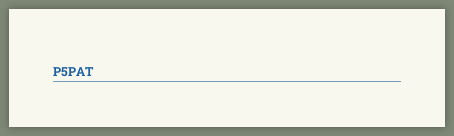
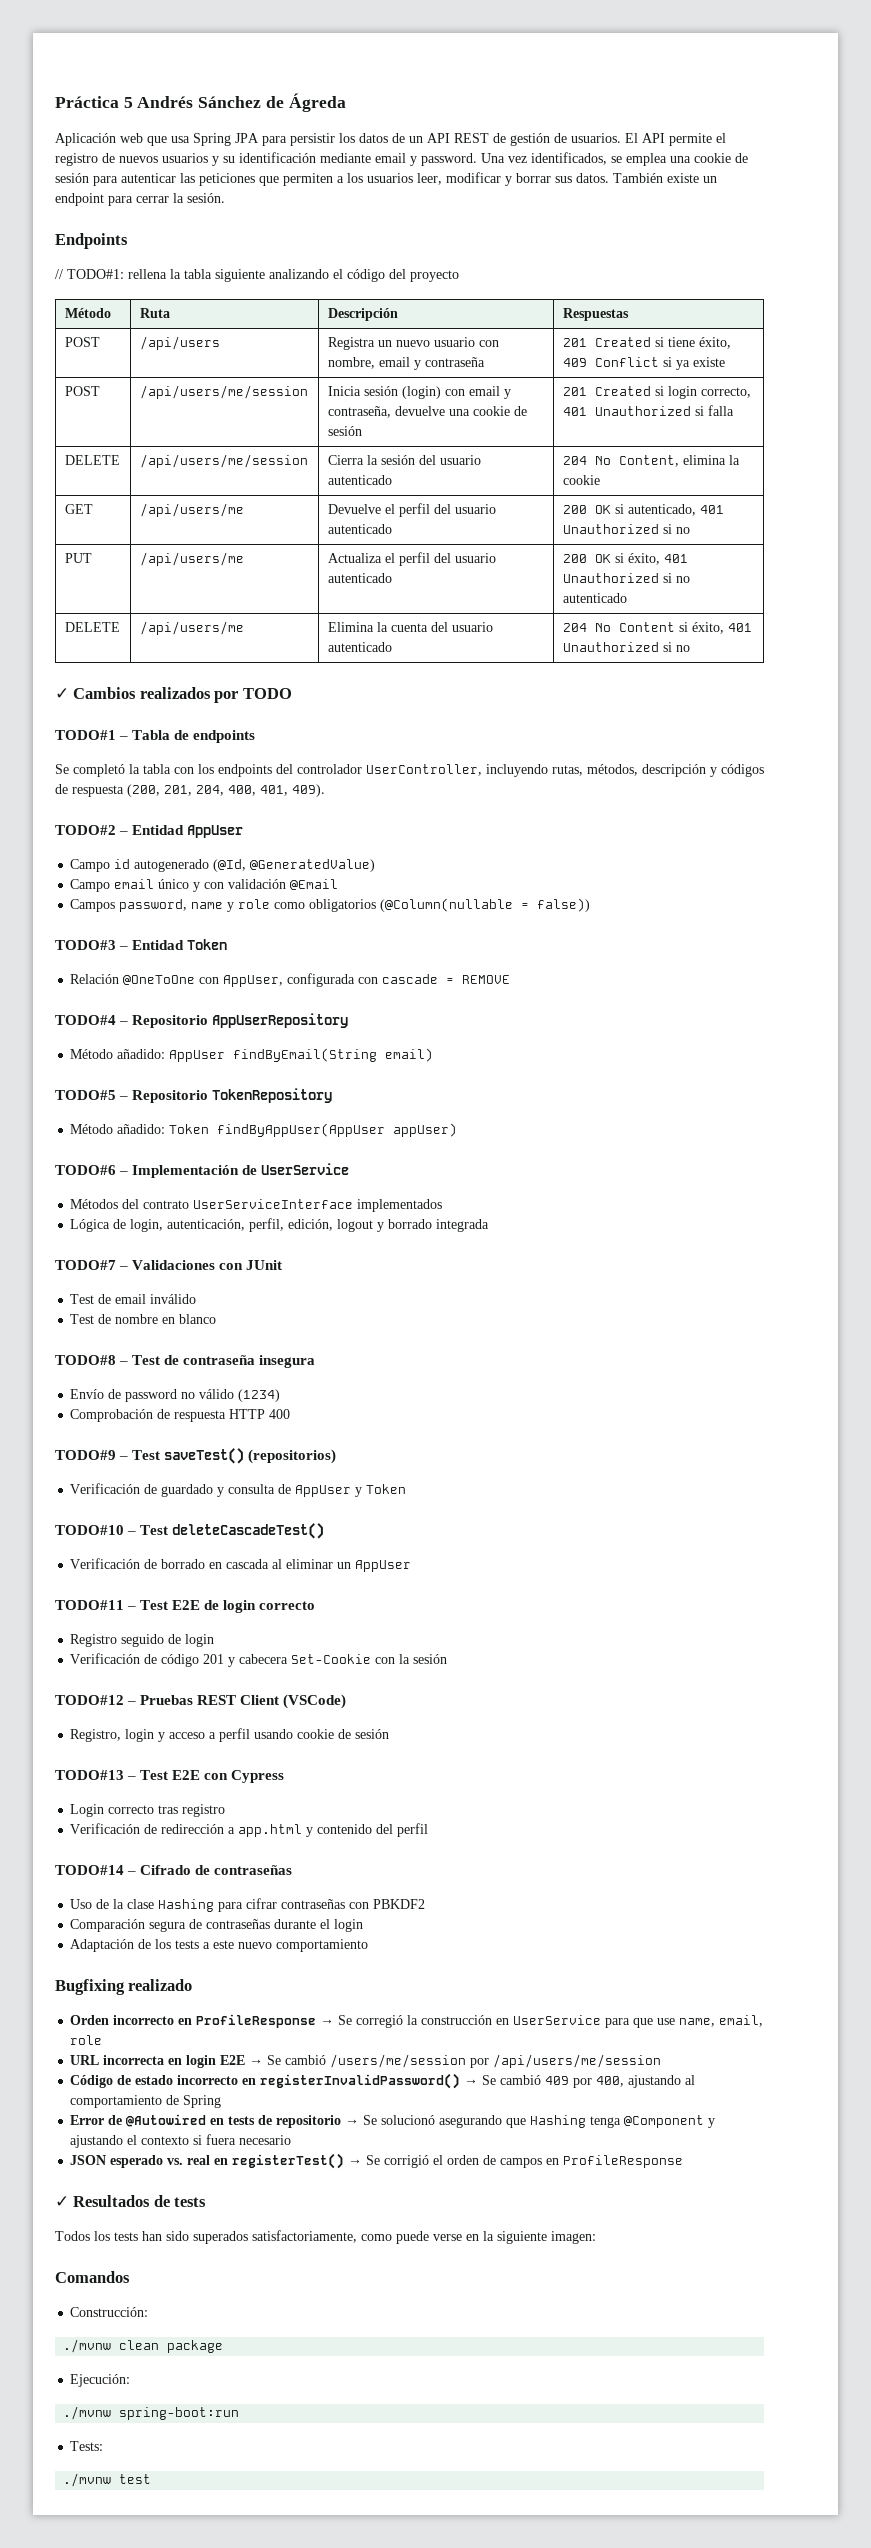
- P5PAT
+ Práctica 5 Andrés Sánchez de Ágreda
+ Aplicación web que usa Spring JPA para persistir los datos de un API REST de gestión de usuarios. El API permite el registro de nuevos usuarios y su identificación mediante email y password. Una vez identificados, se emplea una cookie de sesión para autenticar las peticiones que permiten a los usuarios leer, modificar y borrar sus datos. También existe un endpoint para cerrar la sesión.
+ Endpoints
+ // TODO#1: rellena la tabla siguiente analizando el código del proyecto
+ Método | Ruta | Descripción | Respuestas
+ POST | /api/users | Registra un nuevo usuario con nombre, email y contraseña | 201 Created si tiene éxito, 409 Conflict si ya existe
+ POST | /api/users/me/session | Inicia sesión (login) con email y contraseña, devuelve una cookie de sesión | 201 Created si login correcto, 401 Unauthorized si falla
+ DELETE | /api/users/me/session | Cierra la sesión del usuario autenticado | 204 No Content, elimina la cookie
+ GET | /api/users/me | Devuelve el perfil del usuario autenticado | 200 OK si autenticado, 401 Unauthorized si no
+ PUT | /api/users/me | Actualiza el perfil del usuario autenticado | 200 OK si éxito, 401 Unauthorized si no autenticado
+ DELETE | /api/users/me | Elimina la cuenta del usuario autenticado | 204 No Content si éxito, 401 Unauthorized si no
+ ✓ Cambios realizados por TODO
+ TODO#1 – Tabla de endpoints
+ Se completó la tabla con los endpoints del controlador UserController, incluyendo rutas, métodos, descripción y códigos de respuesta (200, 201, 204, 400, 401, 409).
+ TODO#2 – Entidad AppUser
+ Campo id autogenerado (@Id, @GeneratedValue)
+ Campo email único y con validación @Email
+ Campos password, name y role como obligatorios (@Column(nullable = false))
+ TODO#3 – Entidad Token
+ Relación @OneToOne con AppUser, configurada con cascade = REMOVE
+ TODO#4 – Repositorio AppUserRepository
+ Método añadido: AppUser findByEmail(String email)
+ TODO#5 – Repositorio TokenRepository
+ Método añadido: Token findByAppUser(AppUser appUser)
+ TODO#6 – Implementación de UserService
+ Métodos del contrato UserServiceInterface implementados
+ Lógica de login, autenticación, perfil, edición, logout y borrado integrada
+ TODO#7 – Validaciones con JUnit
+ Test de email inválido
+ Test de nombre en blanco
+ TODO#8 – Test de contraseña insegura
+ Envío de password no válido (1234)
+ Comprobación de respuesta HTTP 400
+ TODO#9 – Test saveTest() (repositorios)
+ Verificación de guardado y consulta de AppUser y Token
+ TODO#10 – Test deleteCascadeTest()
+ Verificación de borrado en cascada al eliminar un AppUser
+ TODO#11 – Test E2E de login correcto
+ Registro seguido de login
+ Verificación de código 201 y cabecera Set-Cookie con la sesión
+ TODO#12 – Pruebas REST Client (VSCode)
+ Registro, login y acceso a perfil usando cookie de sesión
+ TODO#13 – Test E2E con Cypress
+ Login correcto tras registro
+ Verificación de redirección a app.html y contenido del perfil
+ TODO#14 – Cifrado de contraseñas
+ Uso de la clase Hashing para cifrar contraseñas con PBKDF2
+ Comparación segura de contraseñas durante el login
+ Adaptación de los tests a este nuevo comportamiento
+ Bugfixing realizado
+ Orden incorrecto en ProfileResponse → Se corregió la construcción en UserService para que use name, email, role
+ URL incorrecta en login E2E → Se cambió /users/me/session por /api/users/me/session
+ Código de estado incorrecto en registerInvalidPassword() → Se cambió 409 por 400, ajustando al comportamiento de Spring
+ Error de @Autowired en tests de repositorio → Se solucionó asegurando que Hashing tenga @Component y ajustando el contexto si fuera necesario
+ JSON esperado vs. real en registerTest() → Se corrigió el orden de campos en ProfileResponse
+ ✓ Resultados de tests
+ Todos los tests han sido superados satisfactoriamente, como puede verse en la siguiente imagen:
+ Comandos
+ Construcción:
+ ./mvnw clean package
+ Ejecución:
+ ./mvnw spring-boot:run
+ Tests:
+ ./mvnw test

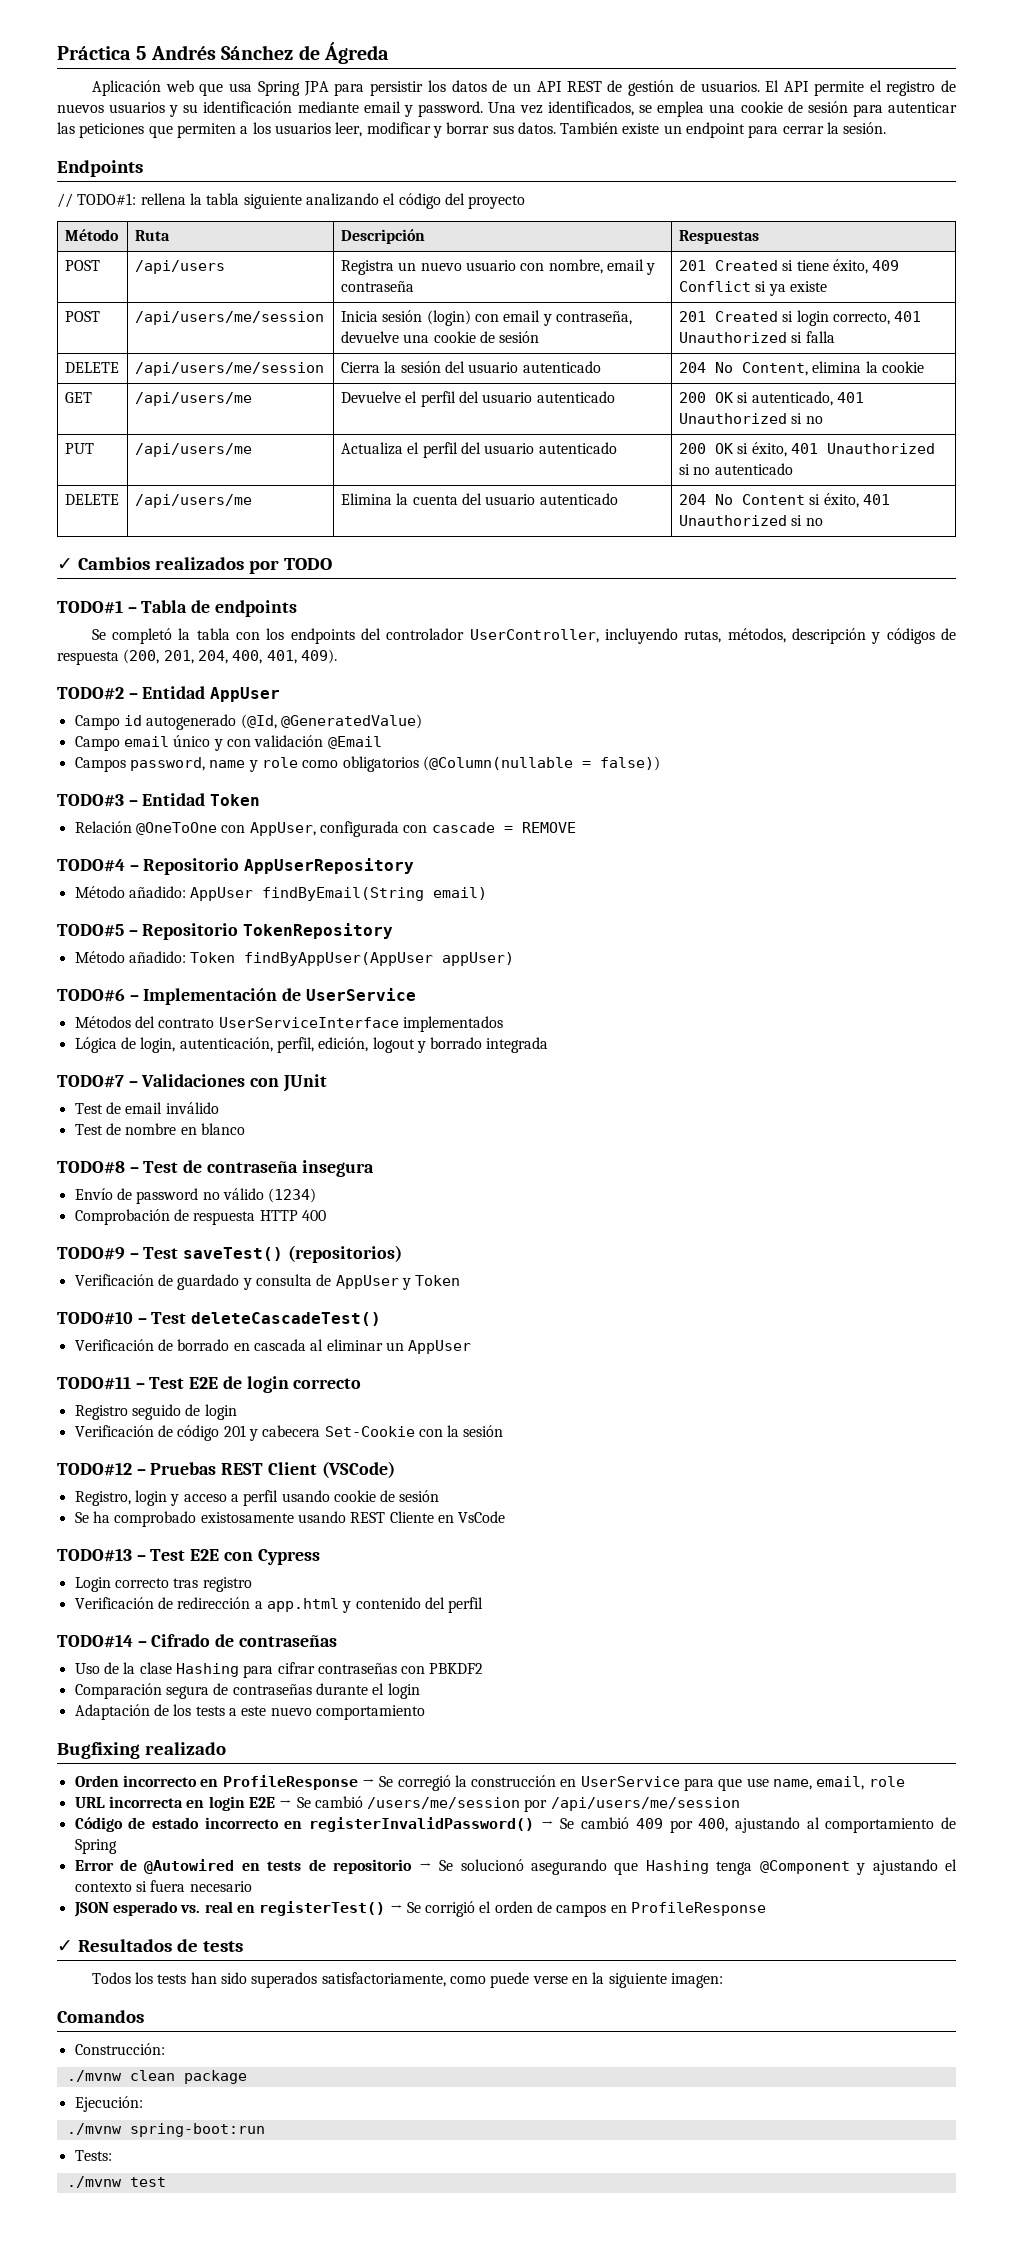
+ Se ha comprobado existosamente usando REST Cliente en VsCode

